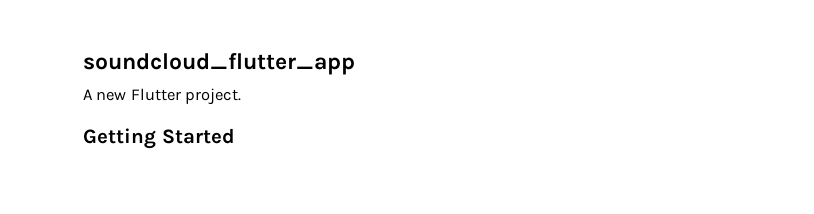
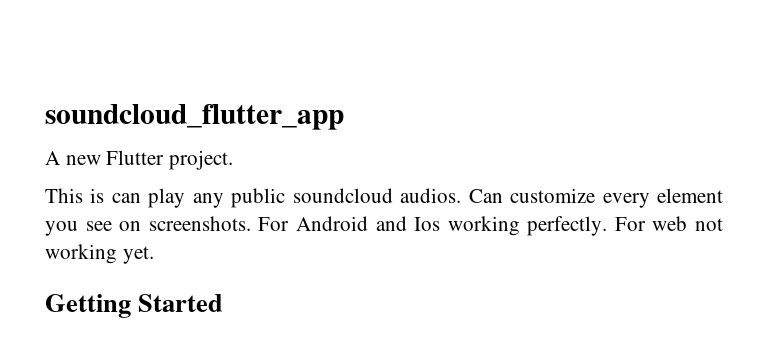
+ This is can play any public soundcloud audios. Can customize every element you see on screenshots. For Android and Ios working perfectly. For web not working yet.

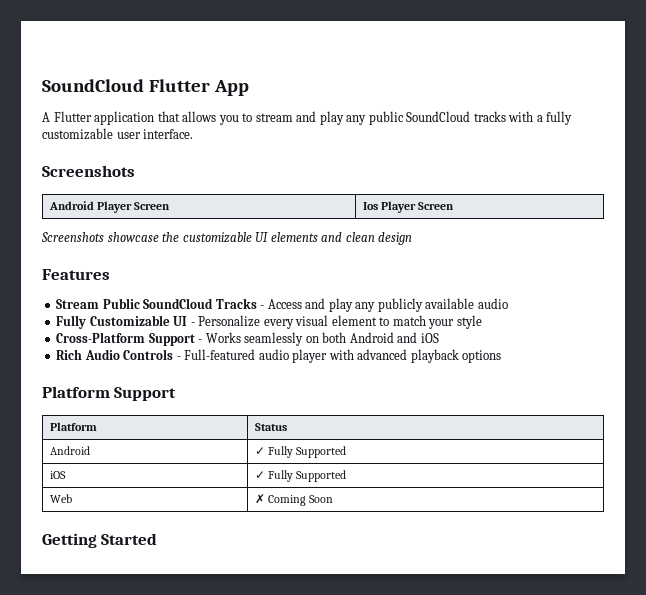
- soundcloud_flutter_app
- A new Flutter project.
- This is can play any public soundcloud audios. Can customize every element you see on screenshots. For Android and Ios working perfectly. For web not working yet.
+ SoundCloud Flutter App
+ A Flutter application that allows you to stream and play any public SoundCloud tracks with a fully customizable user interface.
+ Screenshots
+ Android Player Screen | Ios Player Screen
+ Screenshots showcase the customizable UI elements and clean design
+ Features
+ Stream Public SoundCloud Tracks - Access and play any publicly available audio
+ Fully Customizable UI - Personalize every visual element to match your style
+ Cross-Platform Support - Works seamlessly on both Android and iOS
+ Rich Audio Controls - Full-featured audio player with advanced playback options
+ Platform Support
+ Platform | Status
+ Android | ✓ Fully Supported
+ iOS | ✓ Fully Supported
+ Web | ✗ Coming Soon

